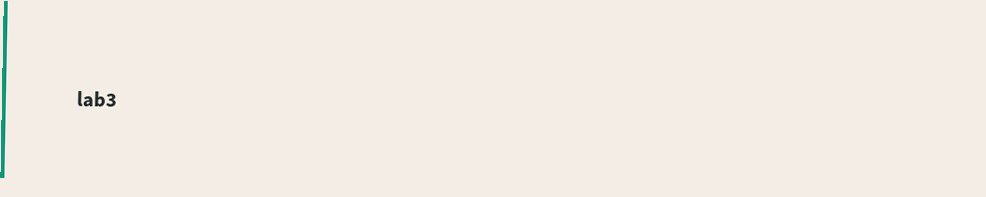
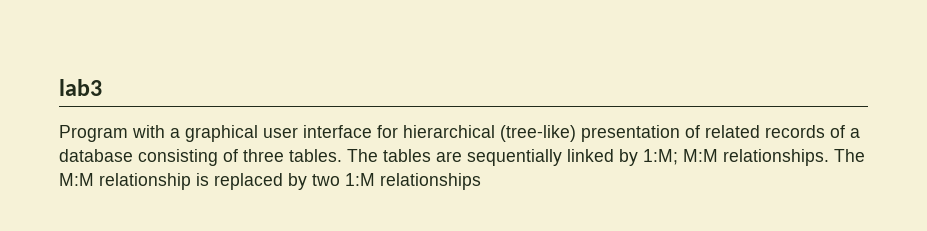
+ Program with a graphical user interface for hierarchical (tree-like) presentation of related records of a database consisting of three tables. The tables are sequentially linked by 1:M; M:M relationships. The M:M relationship is replaced by two 1:M relationships

